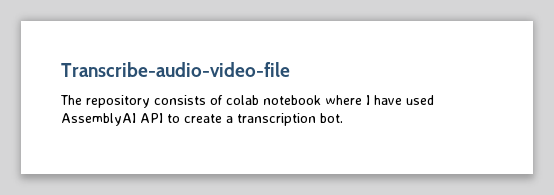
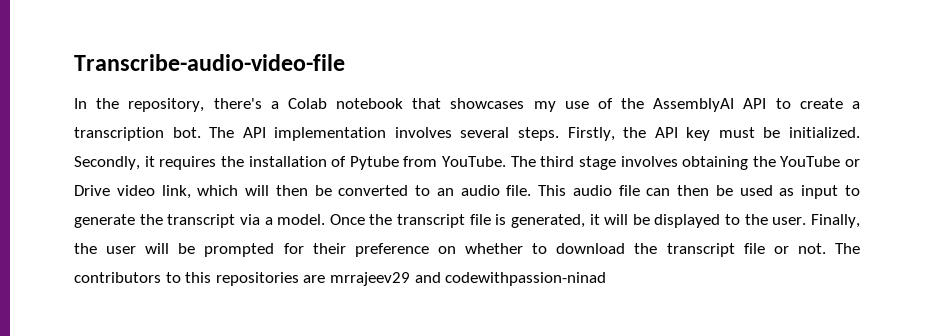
- The repository consists of colab notebook where I have used AssemblyAI API to create a transcription bot.
+ In the repository, there's a Colab notebook that showcases my use of the AssemblyAI API to create a transcription bot.
+ The API implementation involves several steps. Firstly, the API key must be initialized. Secondly, it requires the installation of Pytube from YouTube. The third stage involves obtaining the YouTube or Drive video link, which will then be converted to an audio file. This audio file can then be used as input to generate the transcript via a model. Once the transcript file is generated, it will be displayed to the user. Finally, the user will be prompted for their preference on whether to download the transcript file or not. The contributors to this repositories are mrrajeev29 and codewithpassion-ninad

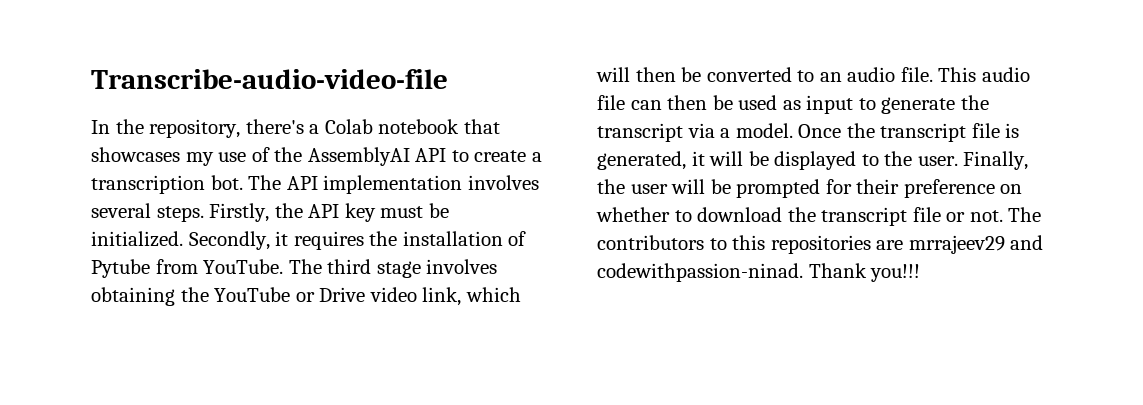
- The contributors to this repositories are mrrajeev29 and codewithpassion-ninad
+ The contributors to this repositories are mrrajeev29 and codewithpassion-ninad. Thank you!!!

